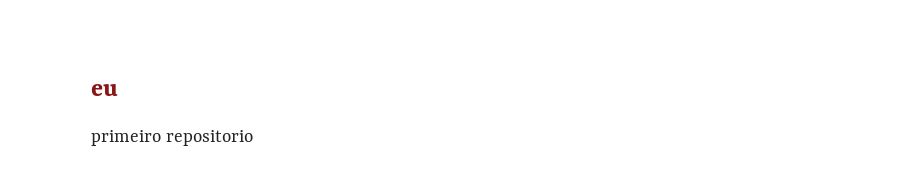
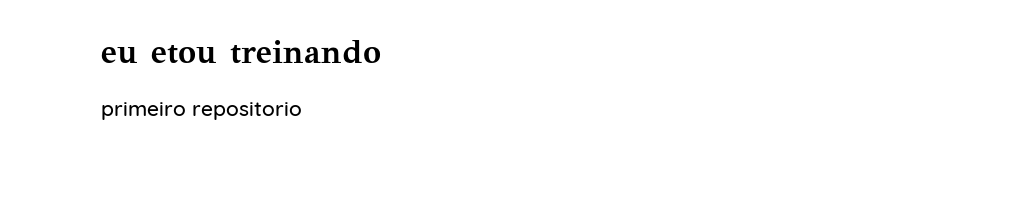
- eu
+ eu etou treinando

